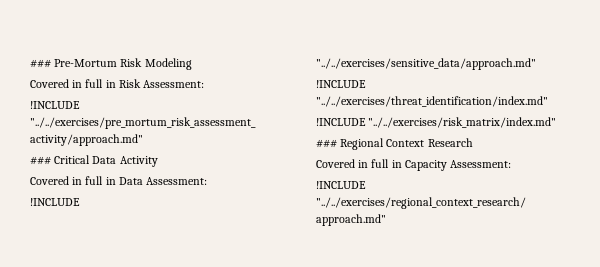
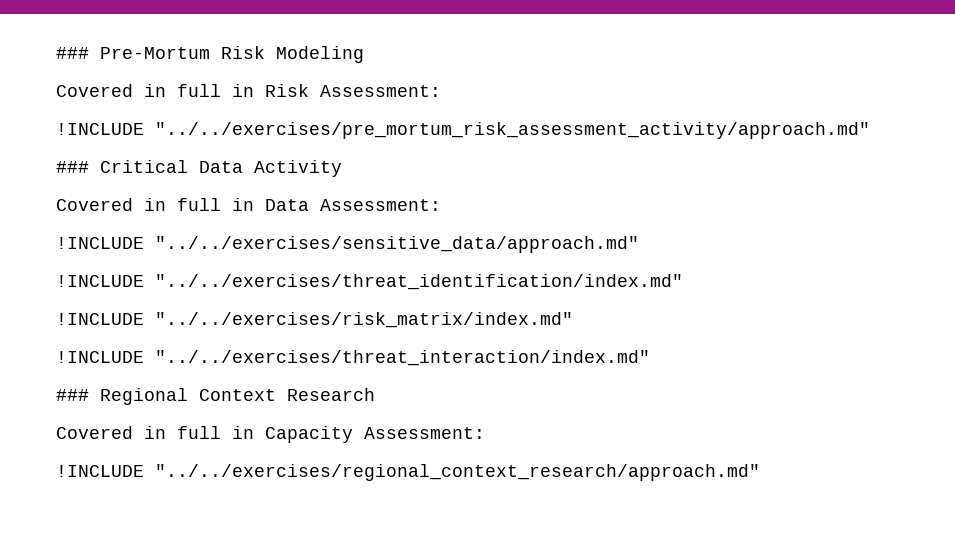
+ !INCLUDE "../../exercises/threat_interaction/index.md"

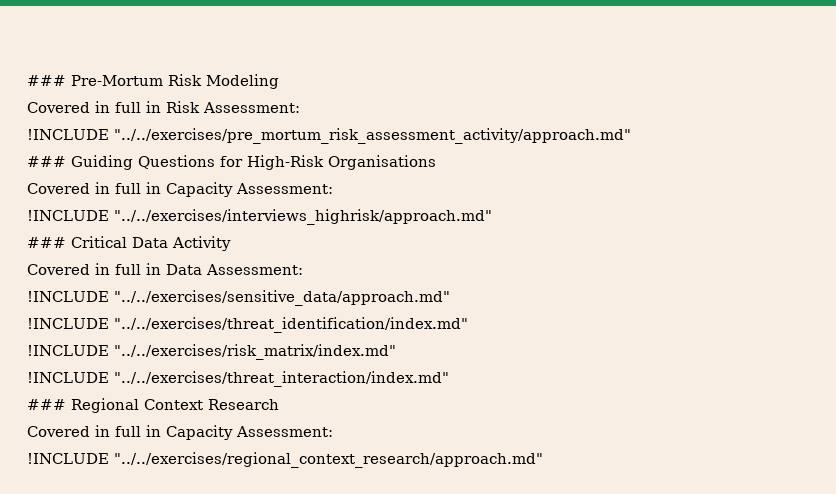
+ ### Guiding Questions for High-Risk Organisations
+ Covered in full in Capacity Assessment:
+ !INCLUDE "../../exercises/interviews_highrisk/approach.md"

